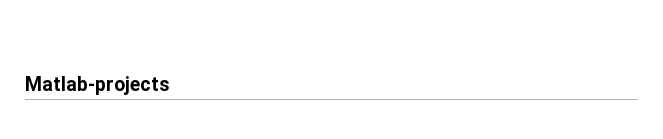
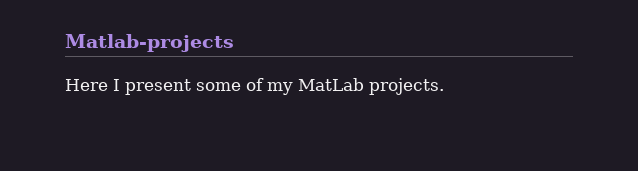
+ Here I present some of my MatLab projects.

